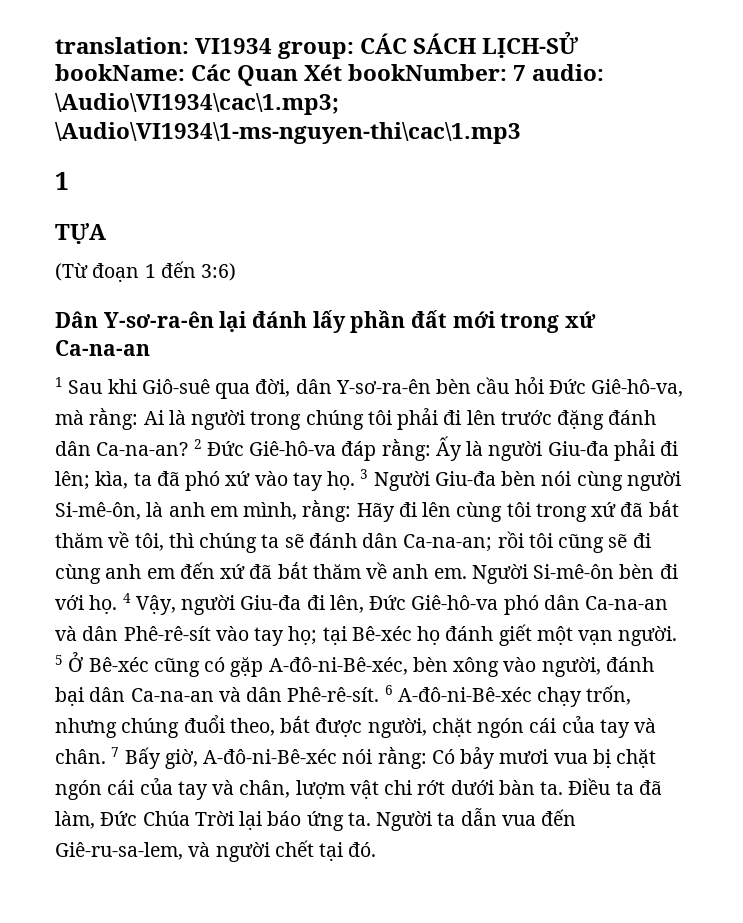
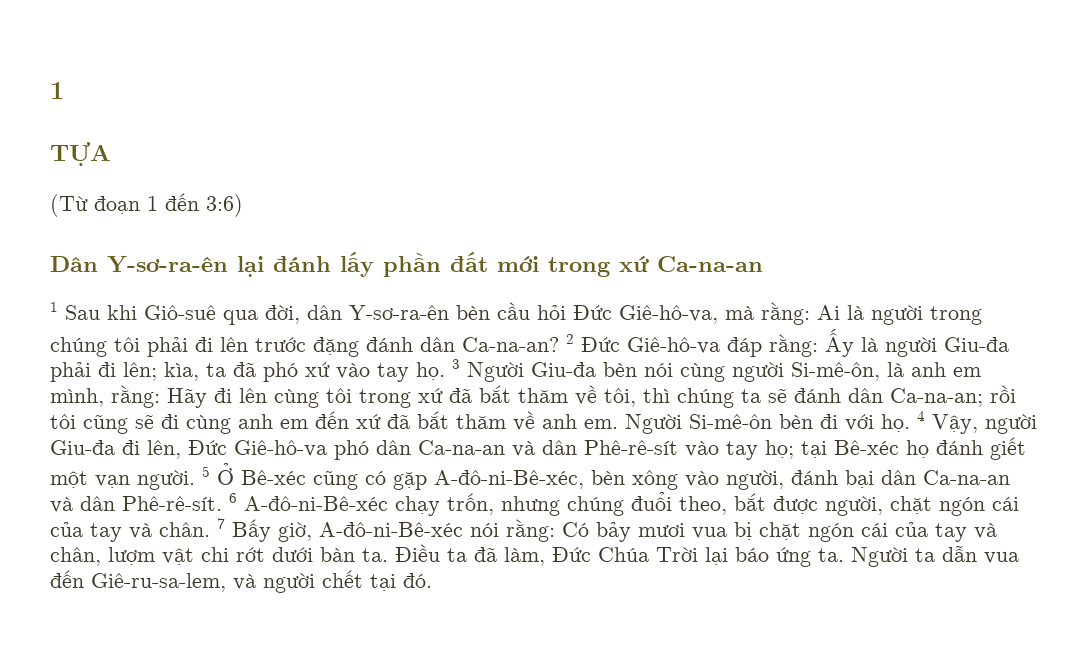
- translation: VI1934 group: CÁC SÁCH LỊCH-SỬ bookName: Các Quan Xét bookNumber: 7 audio: \Audio\VI1934\cac\1.mp3; \Audio\VI1934\1-ms-nguyen-thi\cac\1.mp3

